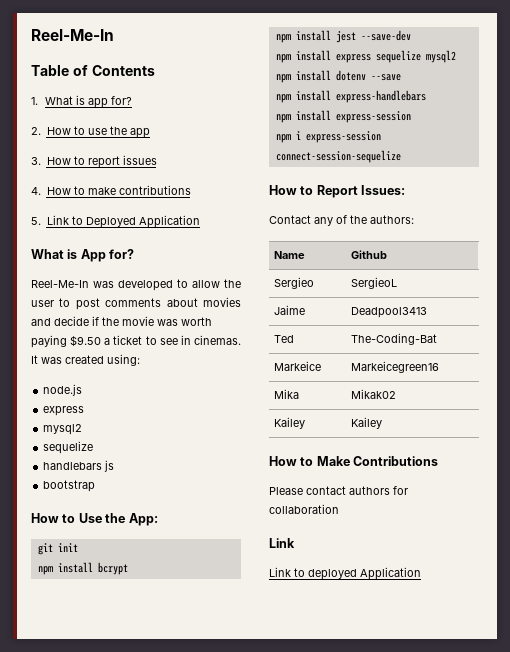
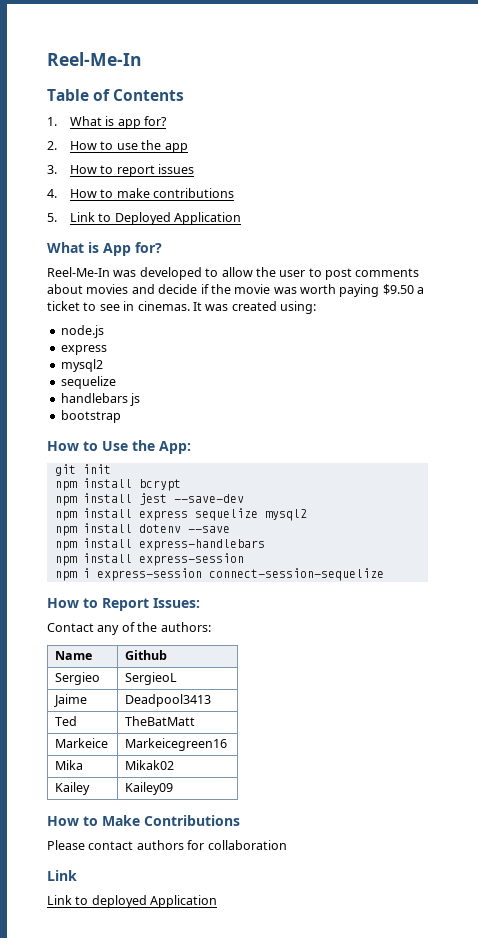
- Ted | The-Coding-Bat
+ Ted | TheBatMatt
- Kailey | Kailey
+ Kailey | Kailey09

